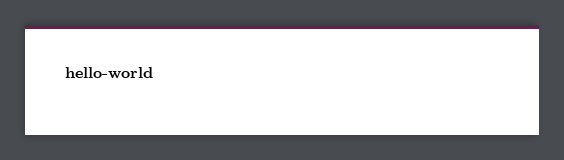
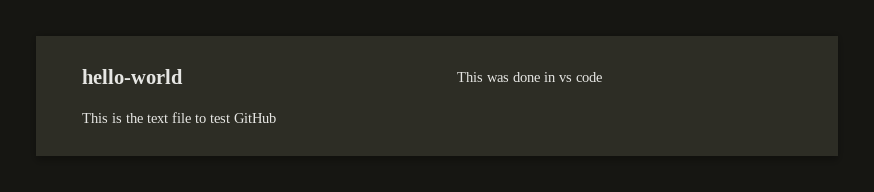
+ This is the text file to test GitHub
+ This was done in vs code

